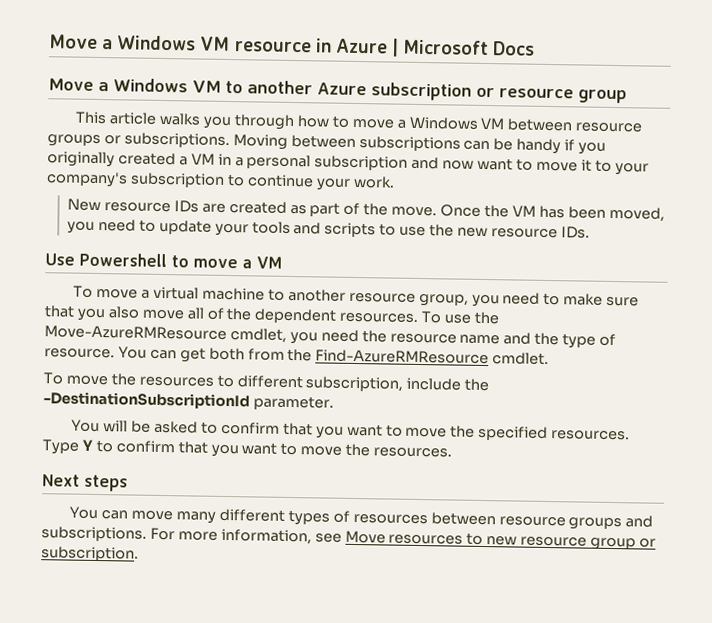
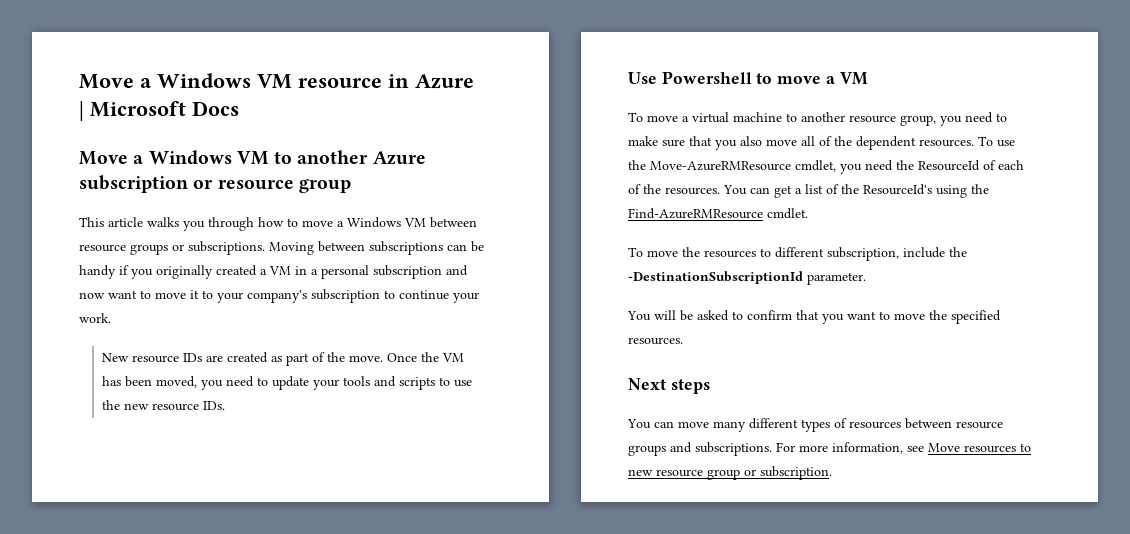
- To use the Move-AzureRMResource cmdlet, you need the resource name and the type of resource. You can get both from the Find-AzureRMResource cmdlet.
+ To use the Move-AzureRMResource cmdlet, you need the ResourceId of each of the resources. You can get a list of the ResourceId's using the Find-AzureRMResource cmdlet.
- Type Y to confirm that you want to move the resources.

